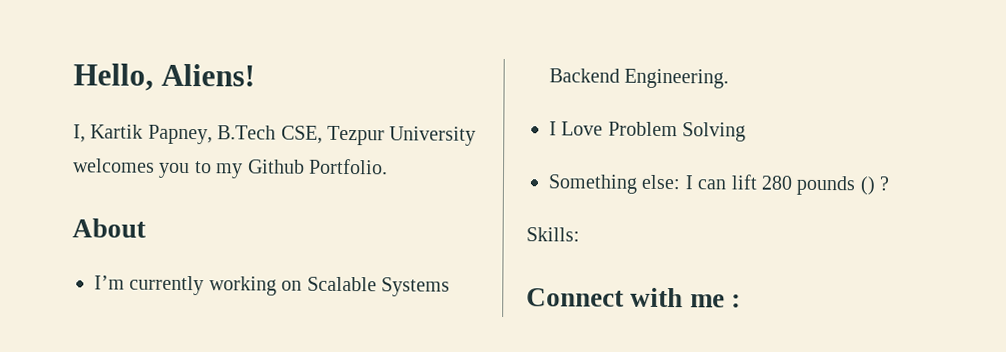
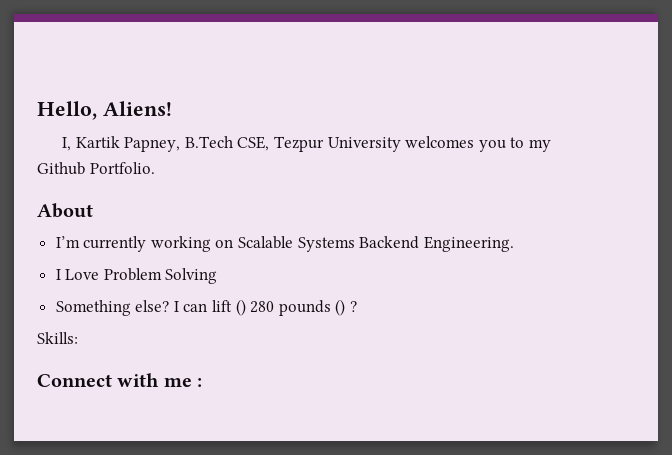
- Something else: I can lift 280 pounds () ?
+ Something else? I can lift () 280 pounds () ?

